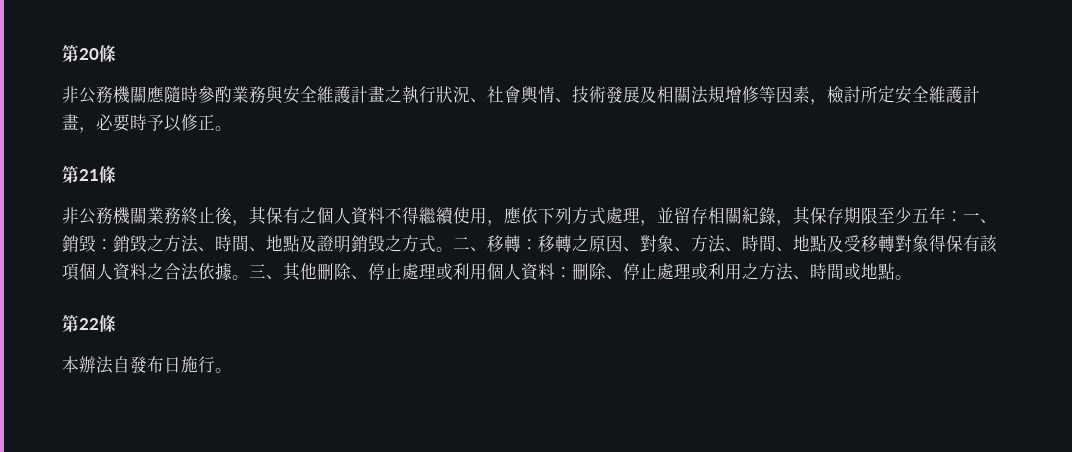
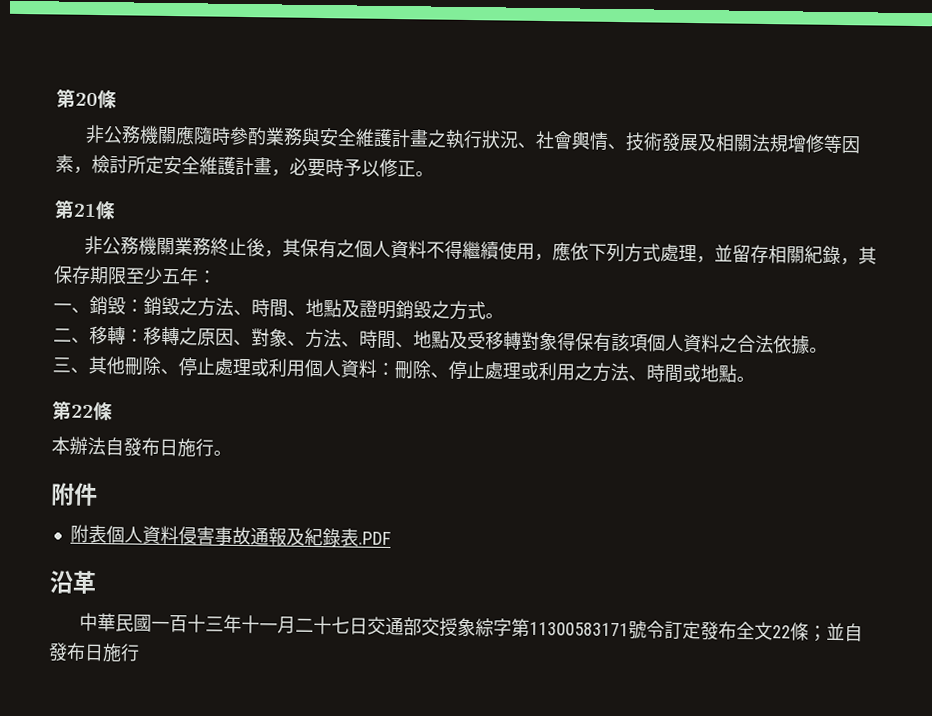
- 非公務機關業務終止後，其保有之個人資料不得繼續使用，應依下列方式處理，並留存相關紀錄，其保存期限至少五年：一、銷毀：
+ 非公務機關業務終止後，其保有之個人資料不得繼續使用，應依下列方式處理，並留存相關紀錄，其保存期限至少五年：
+ 一、銷毀：
- 銷毀之方法、時間、地點及證明銷毀之方式。二、移轉：
+ 銷毀之方法、時間、地點及證明銷毀之方式。
+ 二、移轉：
- 移轉之原因、對象、方法、時間、地點及受移轉對象得保有該項個人資料之合法依據。三、其他刪除、停止處理或利用個人資料：
+ 移轉之原因、對象、方法、時間、地點及受移轉對象得保有該項個人資料之合法依據。
+ 三、其他刪除、停止處理或利用個人資料：
+ 附件
+ 附表個人資料侵害事故通報及紀錄表.PDF
+ 沿革
+ 中華民國一百十三年十一月二十七日交通部交授象綜字第11300583171號令訂定發布全文22條；並自發布日施行

